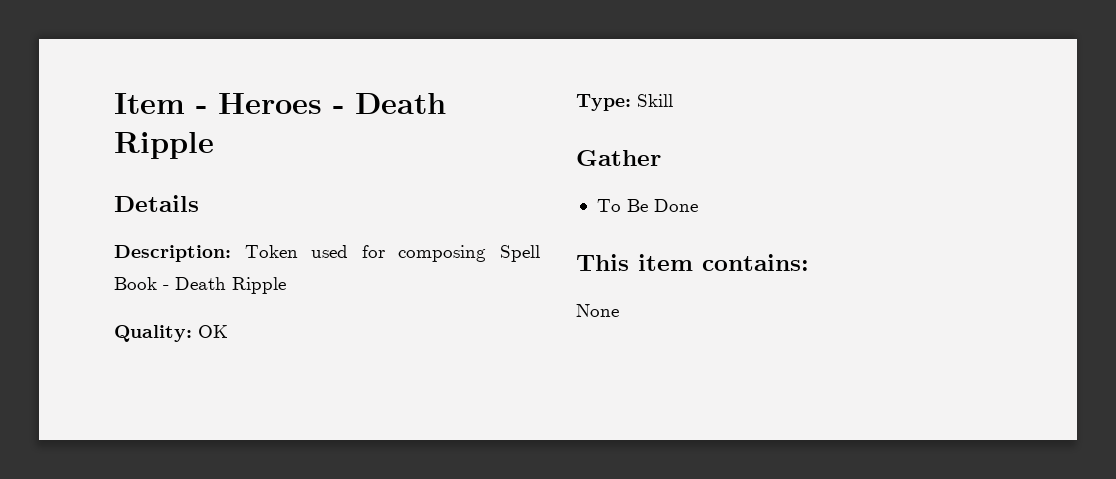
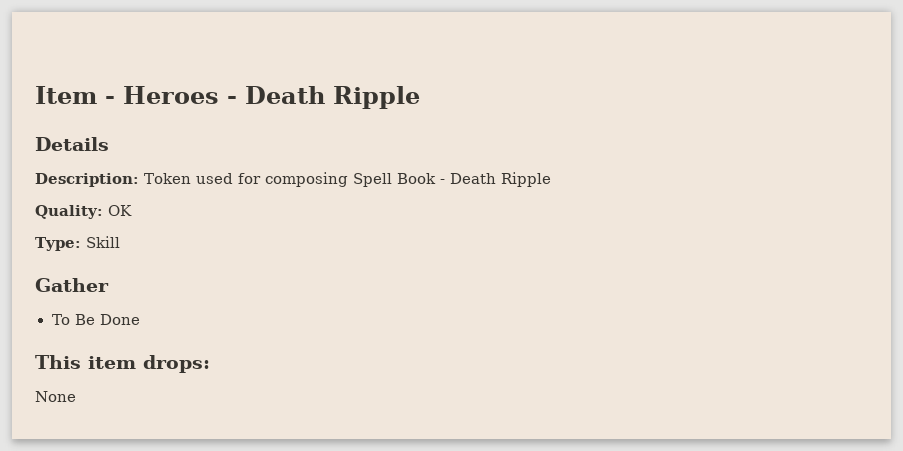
- This item contains:
+ This item drops:

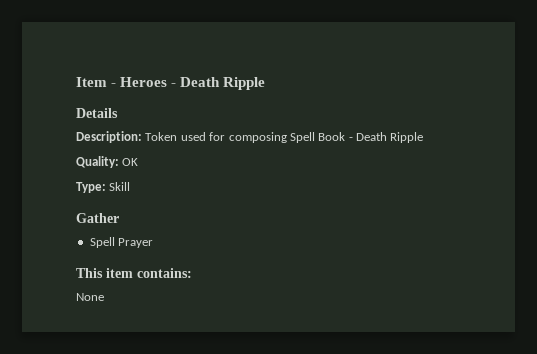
- To Be Done
+ Spell Prayer
- This item drops:
+ This item contains:

